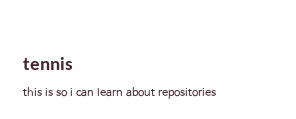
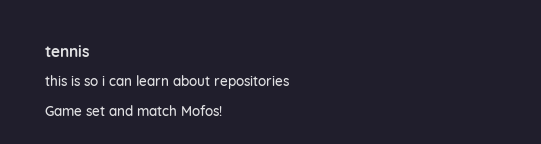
+ Game set and match Mofos!

